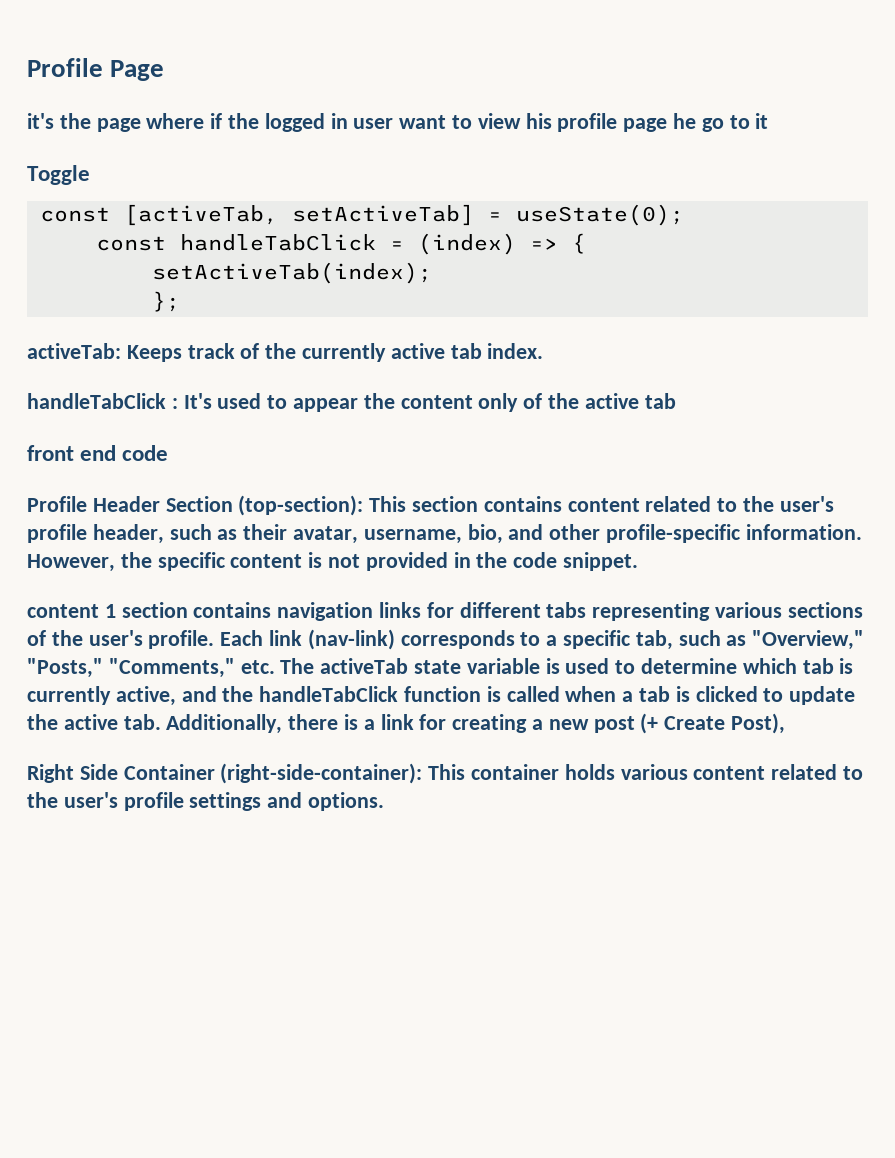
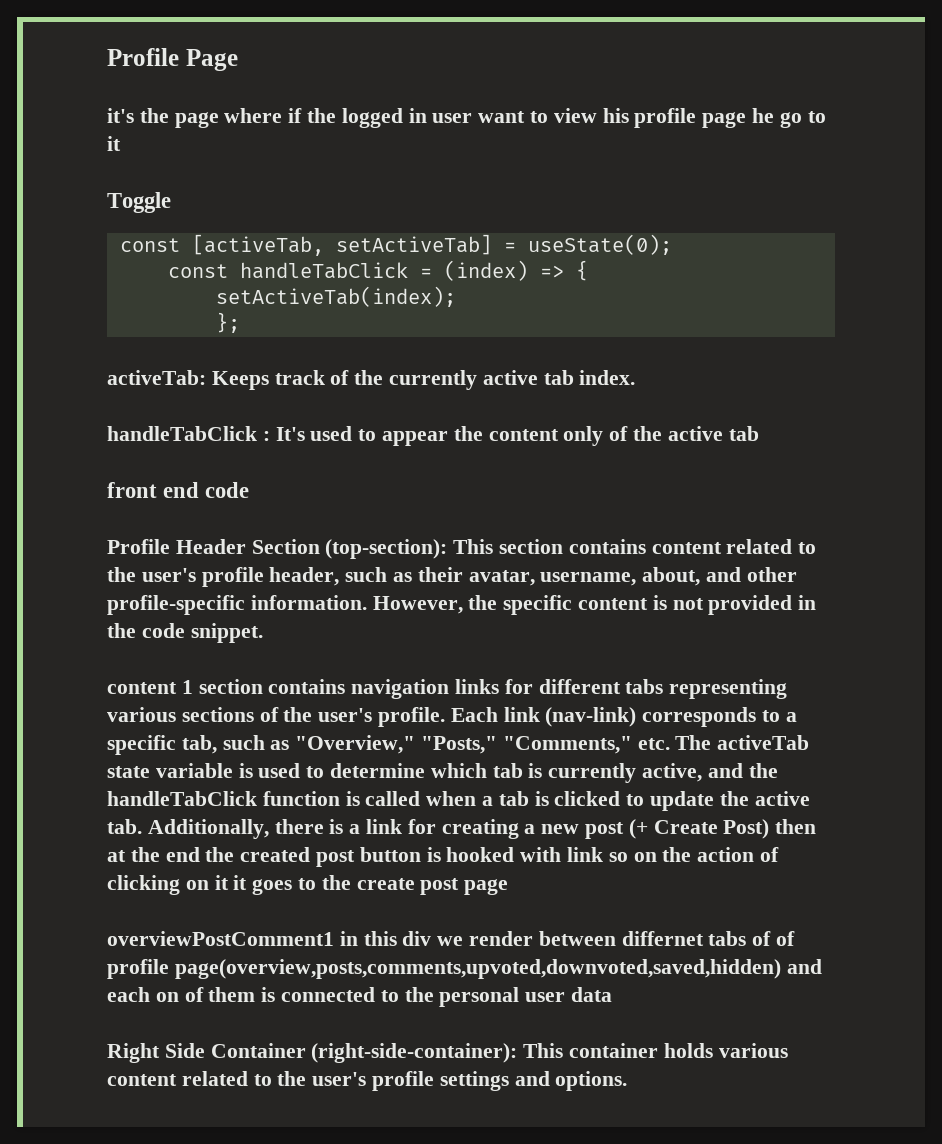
- Profile Header Section (top-section): This section contains content related to the user's profile header, such as their avatar, username, bio, and other profile-specific information.
+ Profile Header Section (top-section): This section contains content related to the user's profile header, such as their avatar, username, about, and other profile-specific information.
- Each link (nav-link) corresponds to a specific tab, such as "Overview," "Posts," "Comments," etc. The activeTab state variable is used to determine which tab is currently active, and the handleTabClick function is called when a tab is clicked to update the active tab. Additionally, there is a link for creating a new post (+ Create Post),
+ Each link (nav-link) corresponds to a specific tab, such as "Overview," "Posts," "Comments," etc. The activeTab state variable is used to determine which tab is currently active, and the handleTabClick function is called when a tab is clicked to update the active tab. Additionally, there is a link for creating a new post (+ Create Post) then at the end the created post button is hooked with link so on the action of clicking on it it goes to the create post page
+ overviewPostComment1 in this div we render between differnet tabs of of profile page(overview,posts,comments,upvoted,downvoted,saved,hidden) and each on of them is connected to the personal user data

